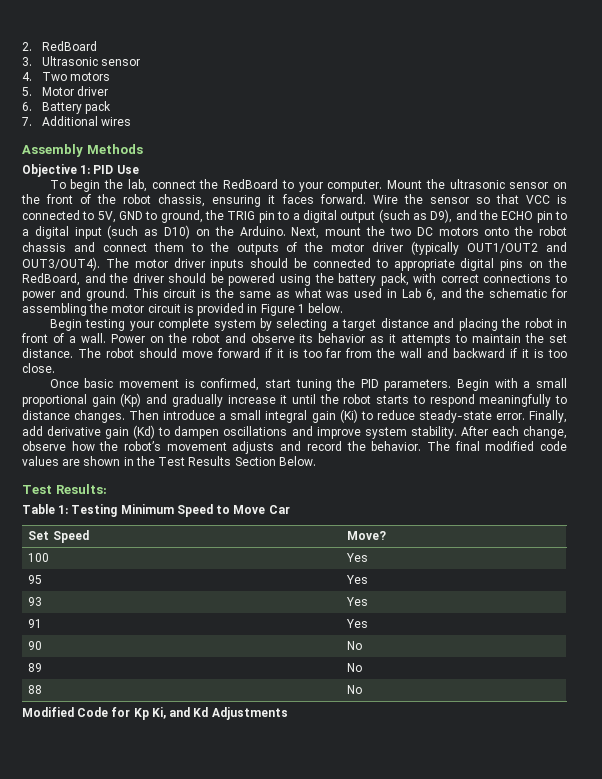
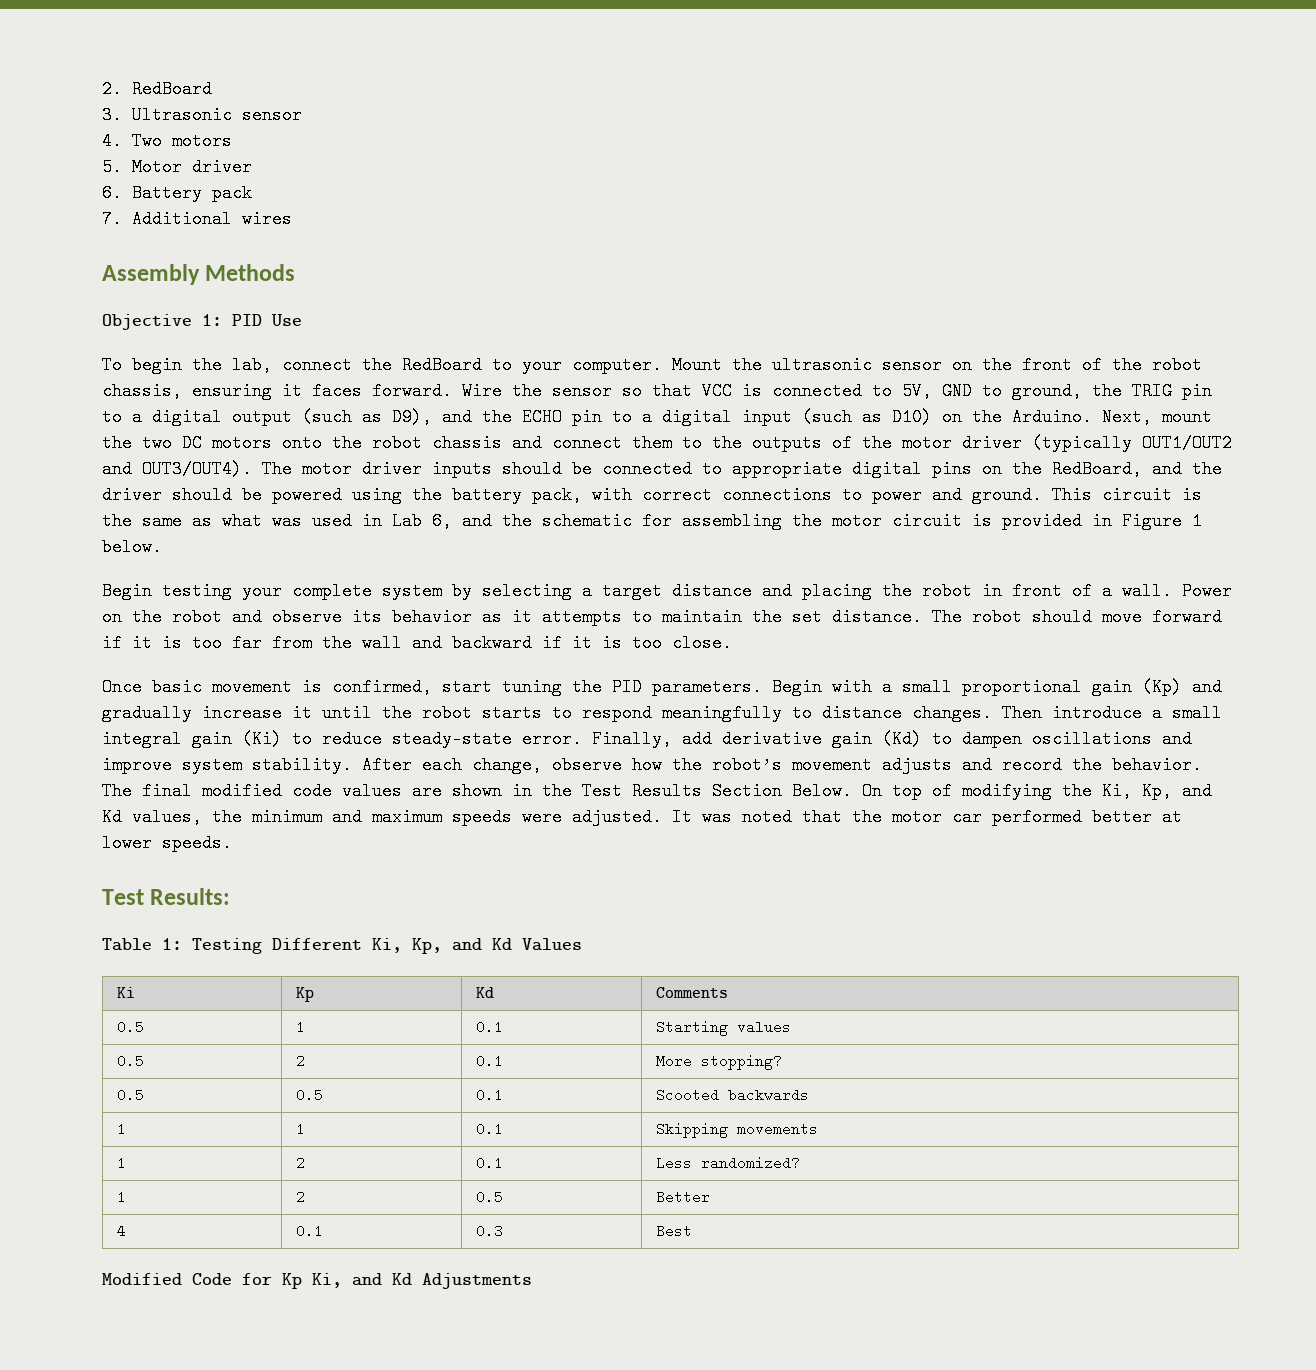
+ On top of modifying the Ki, Kp, and Kd values, the minimum and maximum speeds were adjusted. It was noted that the motor car performed better at lower speeds.
- Table 1: Testing Minimum Speed to Move Car
- Set Speed | Move?
- 100 | Yes
- 95 | Yes
- 93 | Yes
- 91 | Yes
- 90 | No
- 89 | No
- 88 | No
+ Table 1: Testing Different Ki, Kp, and Kd Values
+ Ki | Kp | Kd | Comments
+ 0.5 | 1 | 0.1 | Starting values
+ 0.5 | 2 | 0.1 | More stopping?
+ 0.5 | 0.5 | 0.1 | Scooted backwards
+ 1 | 1 | 0.1 | Skipping movements
+ 1 | 2 | 0.1 | Less randomized?
+ 1 | 2 | 0.5 | Better
+ 4 | 0.1 | 0.3 | Best

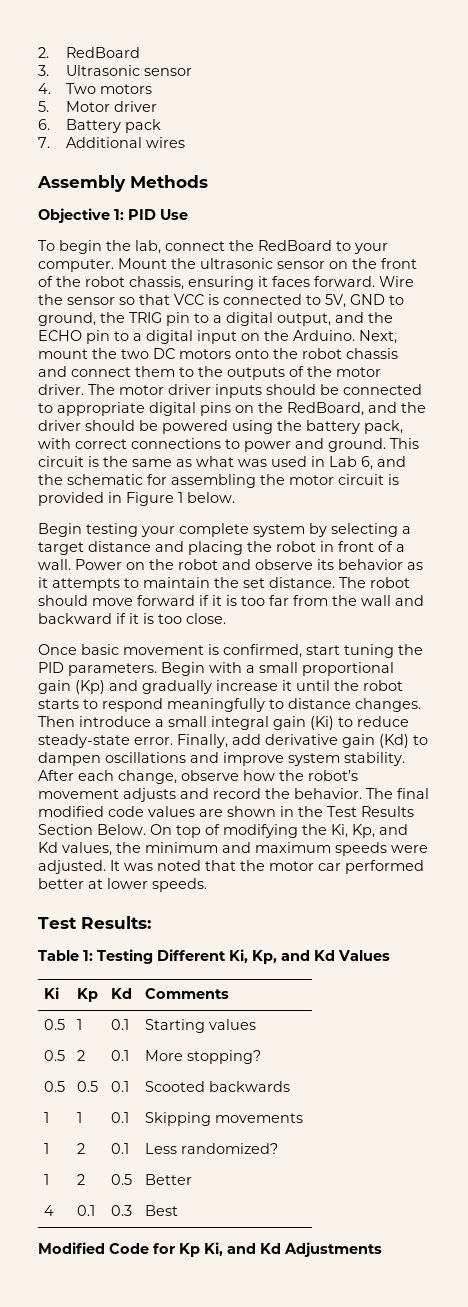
- Wire the sensor so that VCC is connected to 5V, GND to ground, the TRIG pin to a digital output (such as D9), and the ECHO pin to a digital input (such as D10) on the Arduino.
+ Wire the sensor so that VCC is connected to 5V, GND to ground, the TRIG pin to a digital output, and the ECHO pin to a digital input on the Arduino.
- Next, mount the two DC motors onto the robot chassis and connect them to the outputs of the motor driver (typically OUT1/OUT2 and OUT3/OUT4).
+ Next, mount the two DC motors onto the robot chassis and connect them to the outputs of the motor driver.

